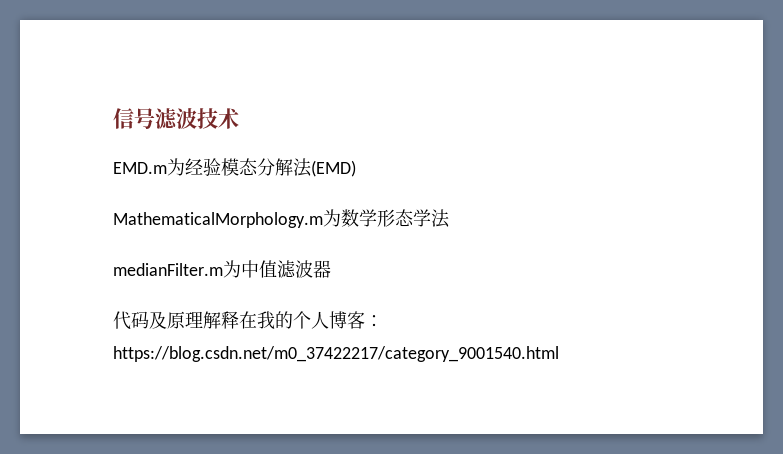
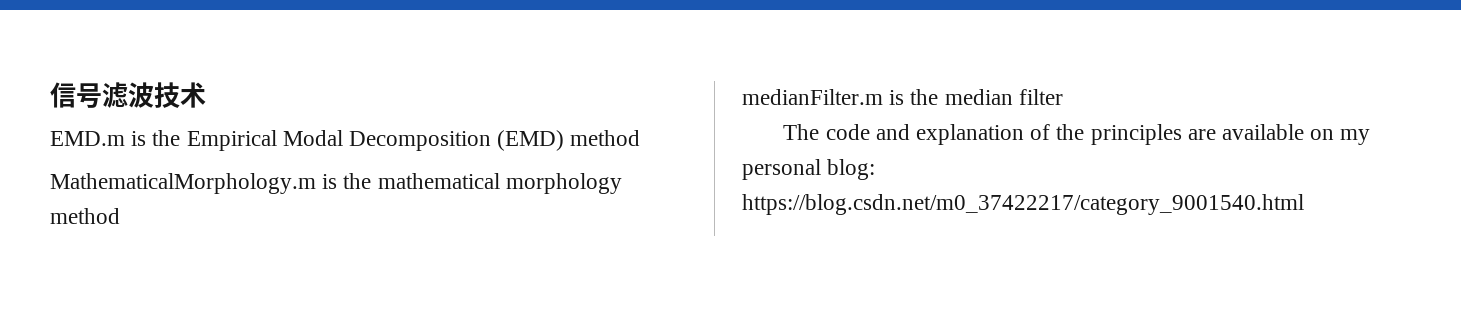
- EMD.m为经验模态分解法(EMD)
+ EMD.m is the Empirical Modal Decomposition (EMD) method
- MathematicalMorphology.m为数学形态学法
- medianFilter.m为中值滤波器
- 代码及原理解释在我的个人博客：https://blog.csdn.net/m0_37422217/category_9001540.html
+ MathematicalMorphology.m is the mathematical morphology method
+ medianFilter.m is the median filter
+ The code and explanation of the principles are available on my personal blog: https://blog.csdn.net/m0_37422217/category_9001540.html

